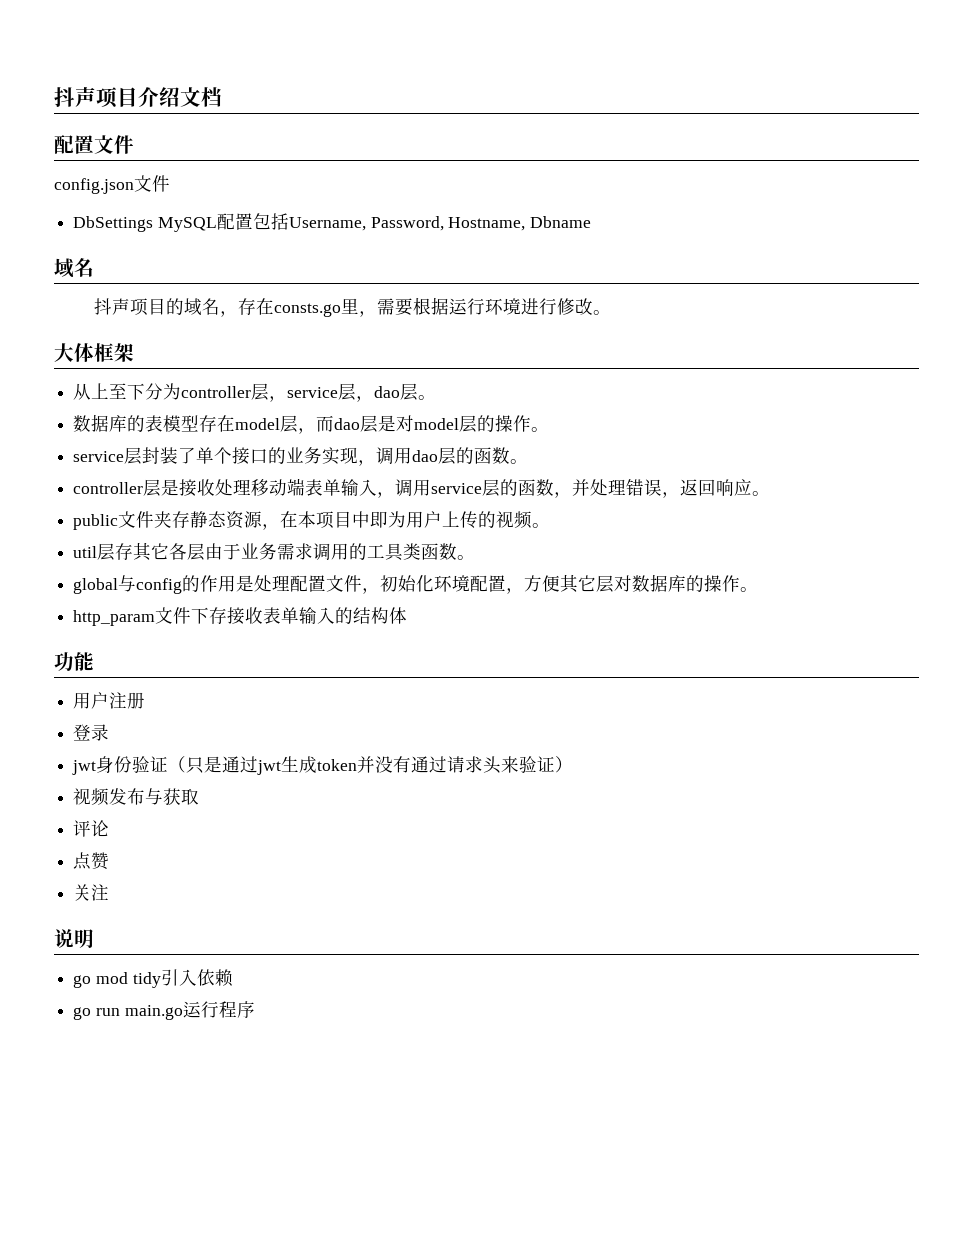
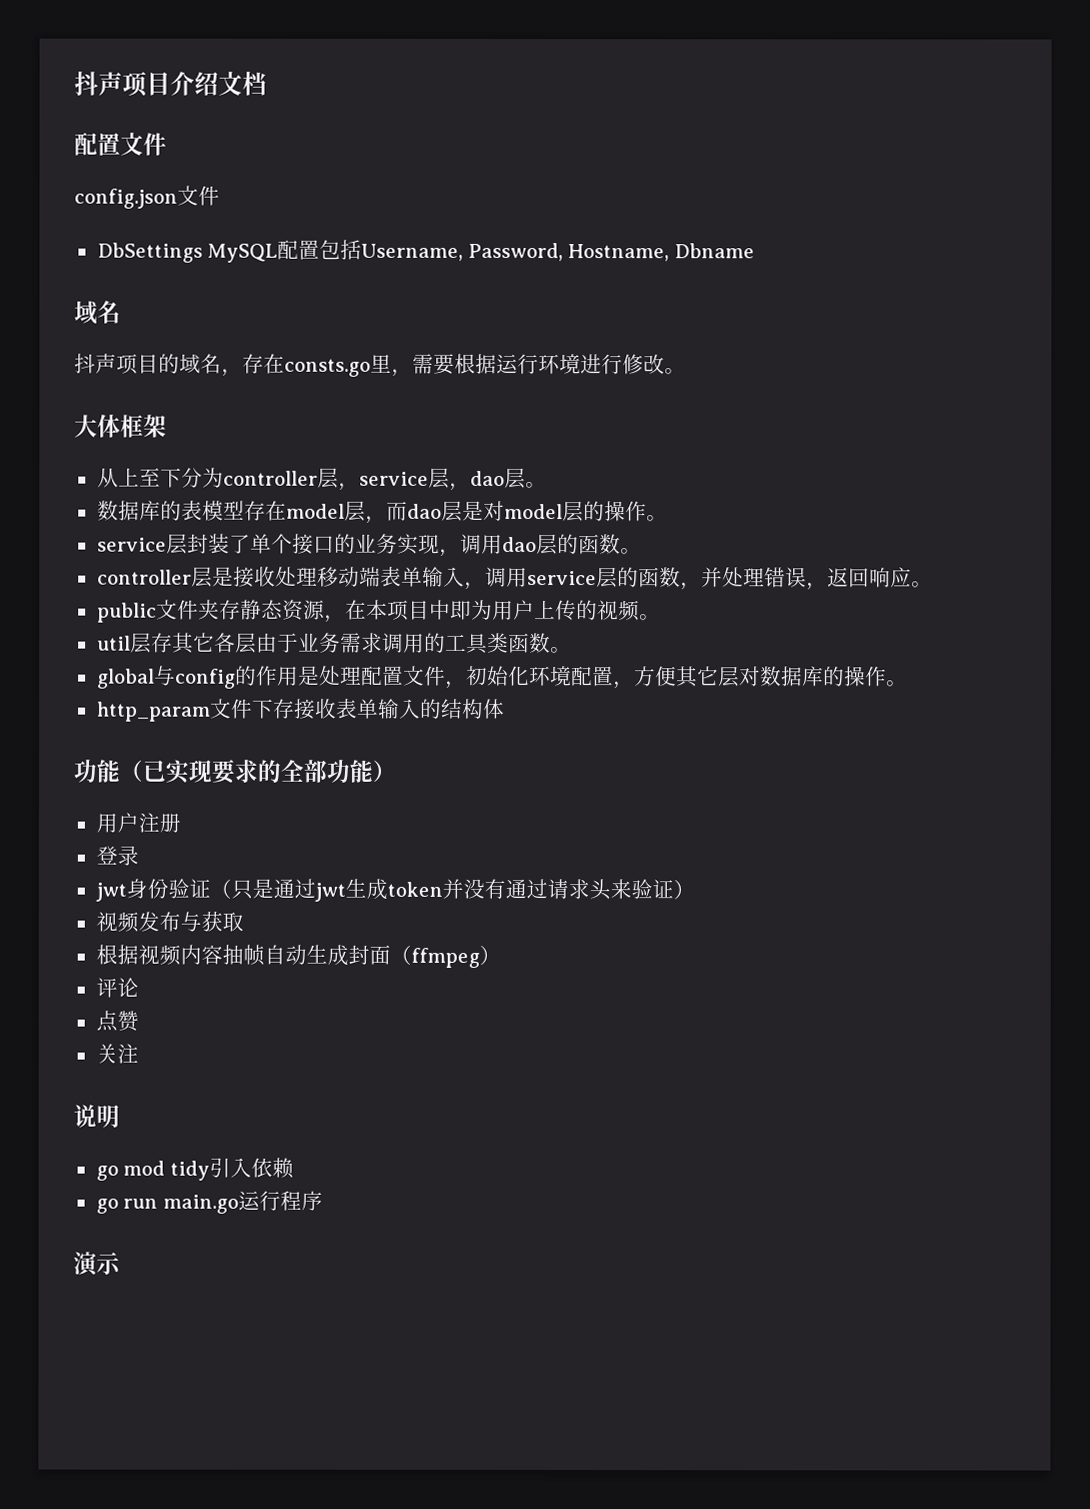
- 功能
+ 功能（已实现要求的全部功能）
+ 根据视频内容抽帧自动生成封面（ffmpeg）
+ 演示

